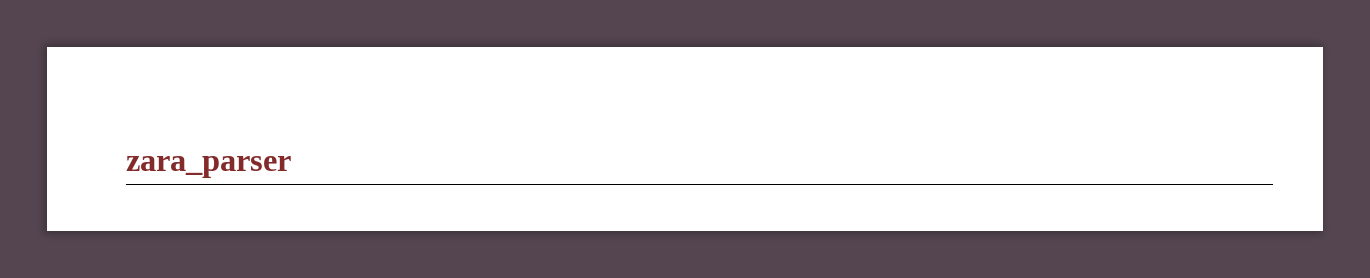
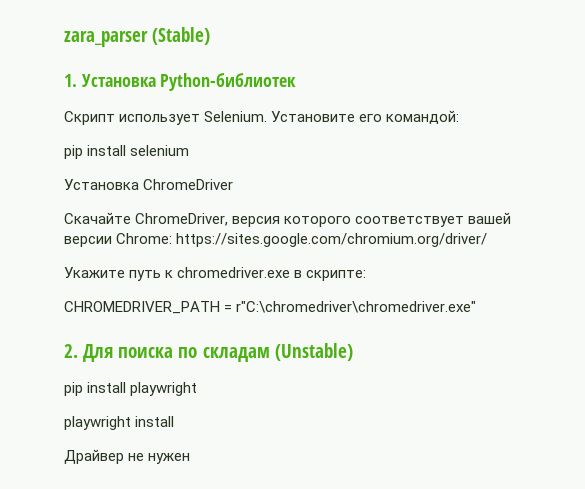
- zara_parser
+ zara_parser (Stable)
+ 1. Установка Python-библиотек
+ Скрипт использует Selenium. Установите его командой:
+ pip install selenium
+ Установка ChromeDriver
+ Скачайте ChromeDriver, версия которого соответствует вашей версии Chrome: https://sites.google.com/chromium.org/driver/
+ Укажите путь к chromedriver.exe в скрипте:
+ CHROMEDRIVER_PATH = r"C:\chromedriver\chromedriver.exe"
+ 2. Для поиска по складам (Unstable)
+ pip install playwright
+ playwright install
+ Драйвер не нужен

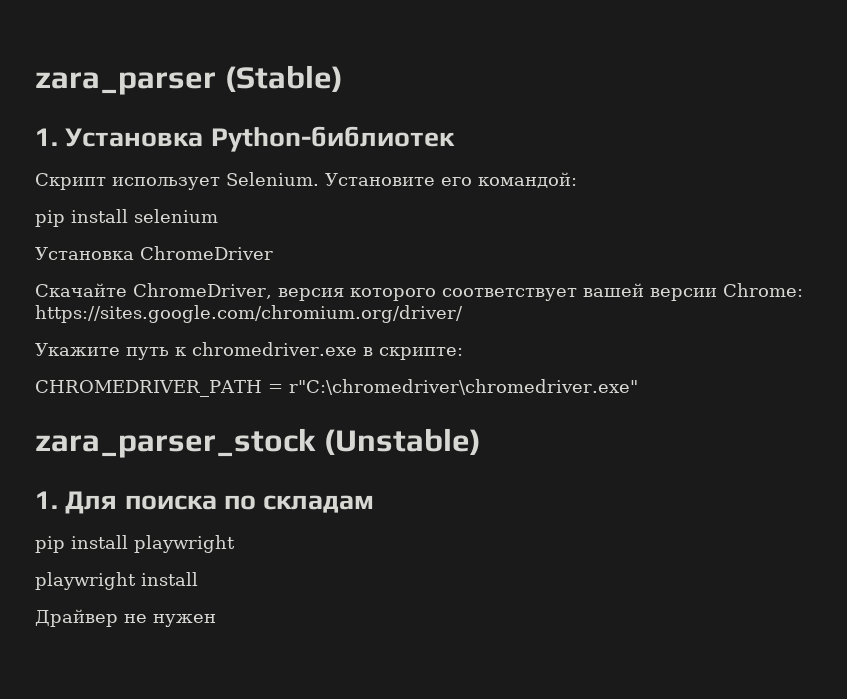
- 2. Для поиска по складам (Unstable)
+ zara_parser_stock (Unstable)
+ 1. Для поиска по складам

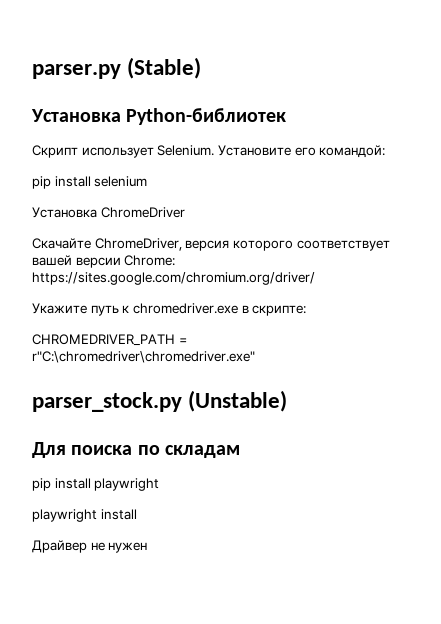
- zara_parser (Stable)
+ parser.py (Stable)
- 1. Установка Python-библиотек
+ Установка Python-библиотек
- zara_parser_stock (Unstable)
+ parser_stock.py (Unstable)
- 1. Для поиска по складам
+ Для поиска по складам

